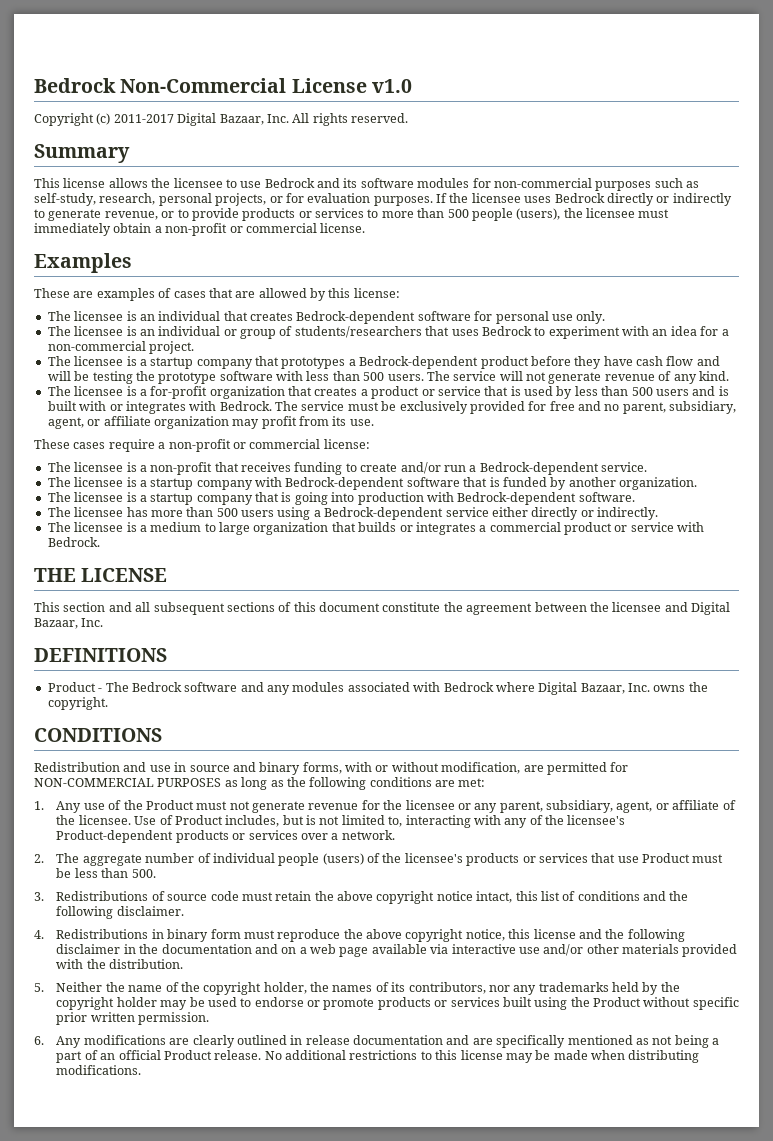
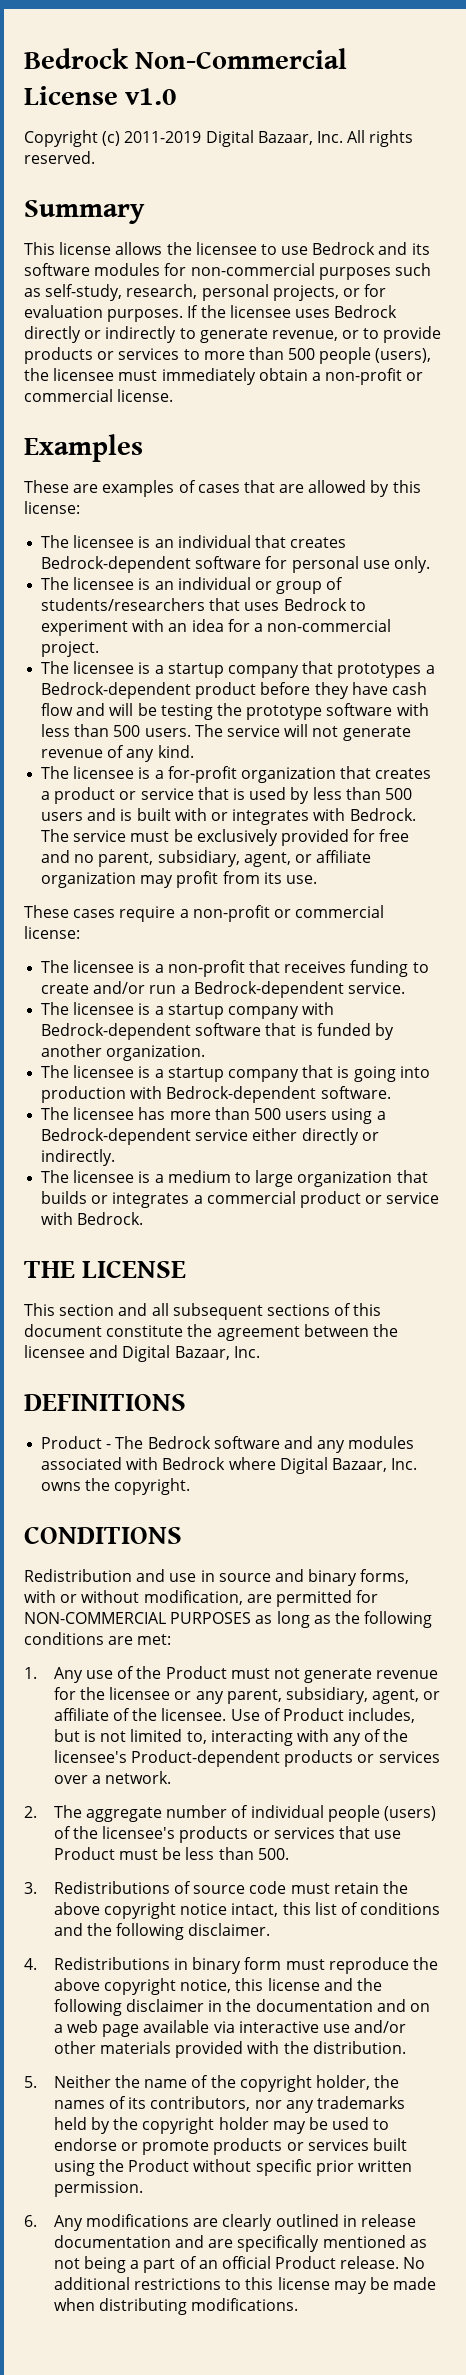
- Copyright (c) 2011-2017 Digital Bazaar, Inc. All rights reserved.
+ Copyright (c) 2011-2019 Digital Bazaar, Inc. All rights reserved.

